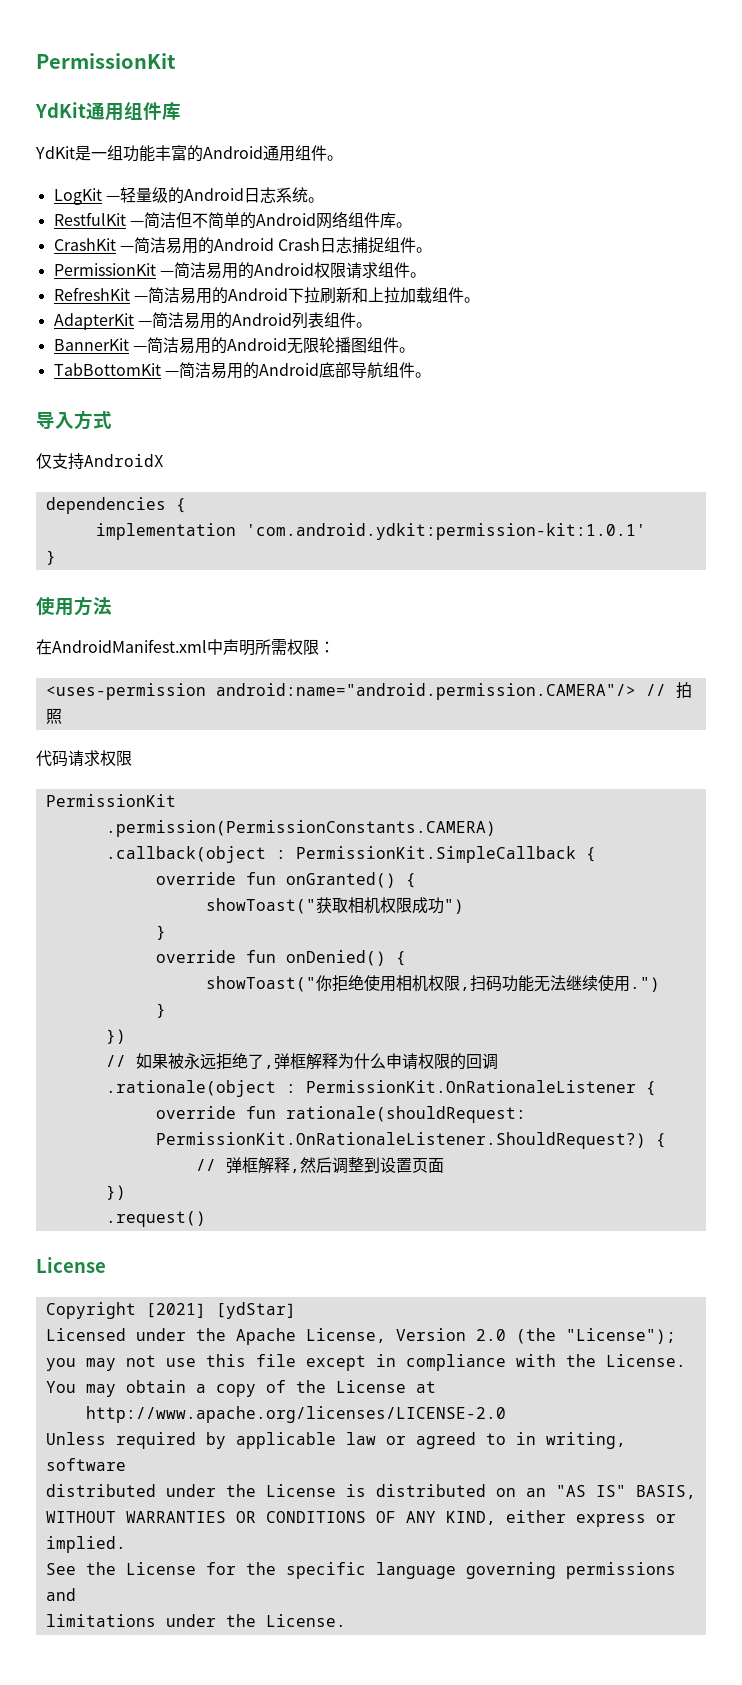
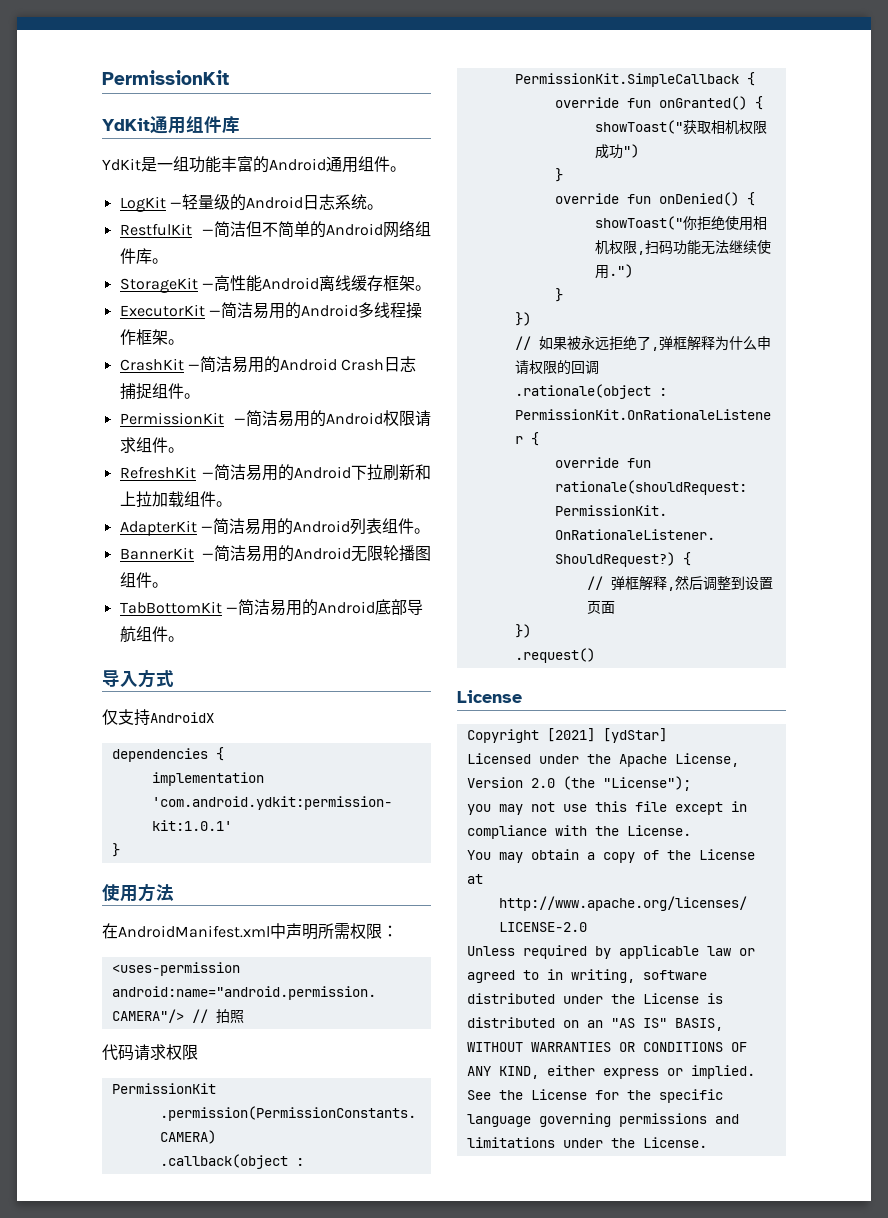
+ StorageKit —高性能Android离线缓存框架。
+ ExecutorKit —简洁易用的Android多线程操作框架。

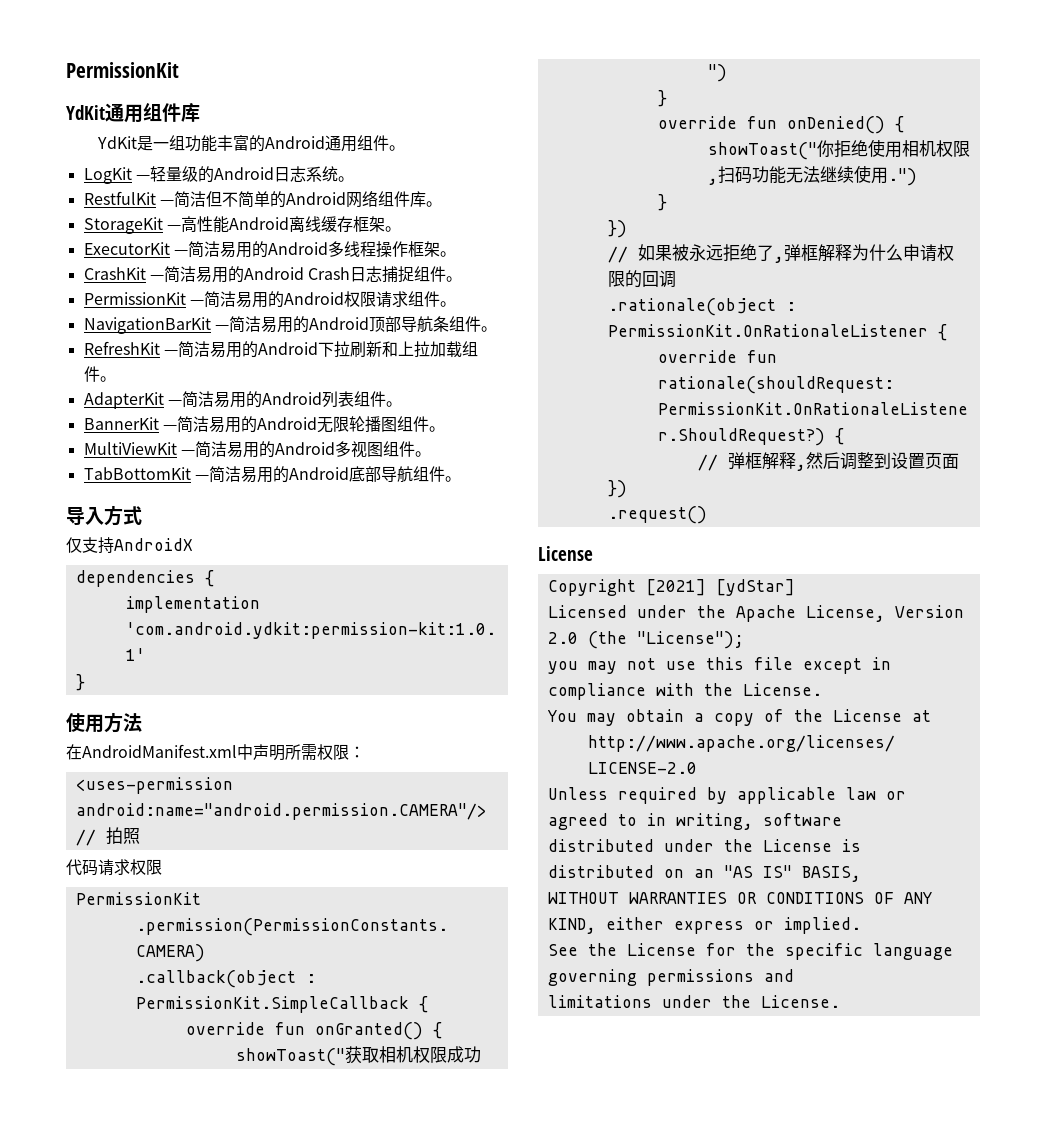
+ NavigationBarKit —简洁易用的Android顶部导航条组件。
+ MultiViewKit —简洁易用的Android多视图组件。

